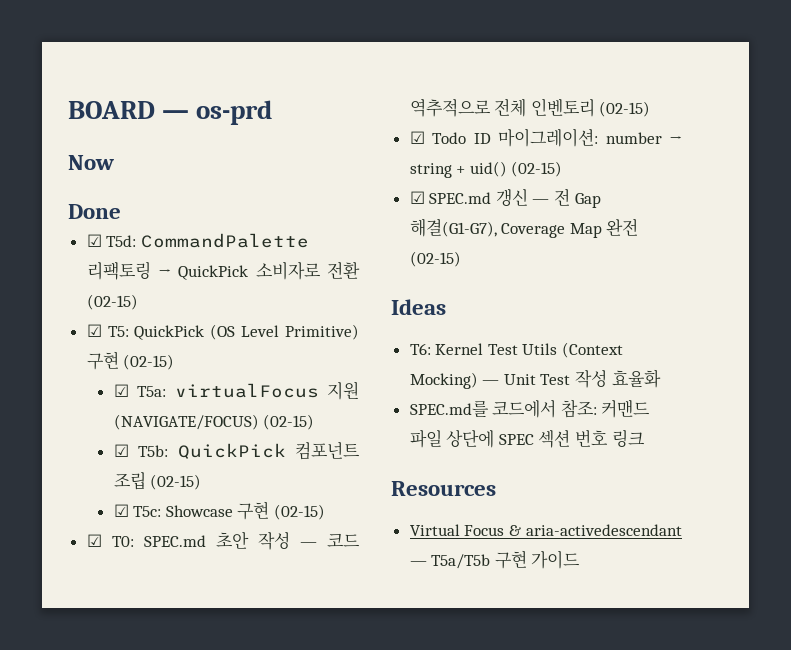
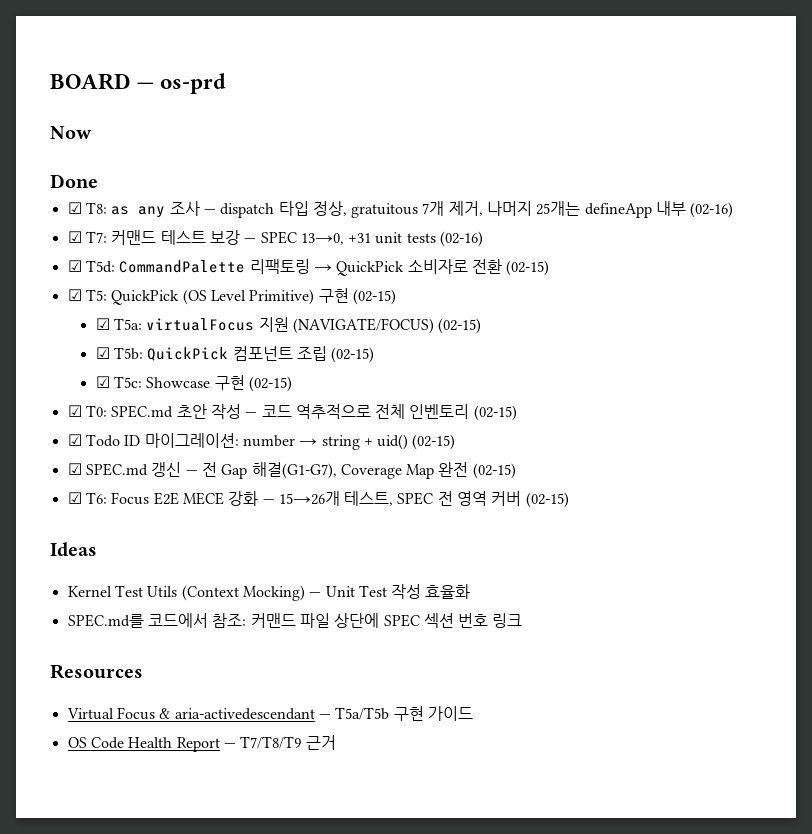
+ ☑ T8: as any 조사 — dispatch 타입 정상, gratuitous 7개 제거, 나머지 25개는 defineApp 내부 (02-16)
+ ☑ T7: 커맨드 테스트 보강 — SPEC 13→0, +31 unit tests (02-16)
+ ☑ T6: Focus E2E MECE 강화 — 15→26개 테스트, SPEC 전 영역 커버 (02-15)
- T6: Kernel Test Utils (Context Mocking) — Unit Test 작성 효율화
+ Kernel Test Utils (Context Mocking) — Unit Test 작성 효율화
+ OS Code Health Report — T7/T8/T9 근거

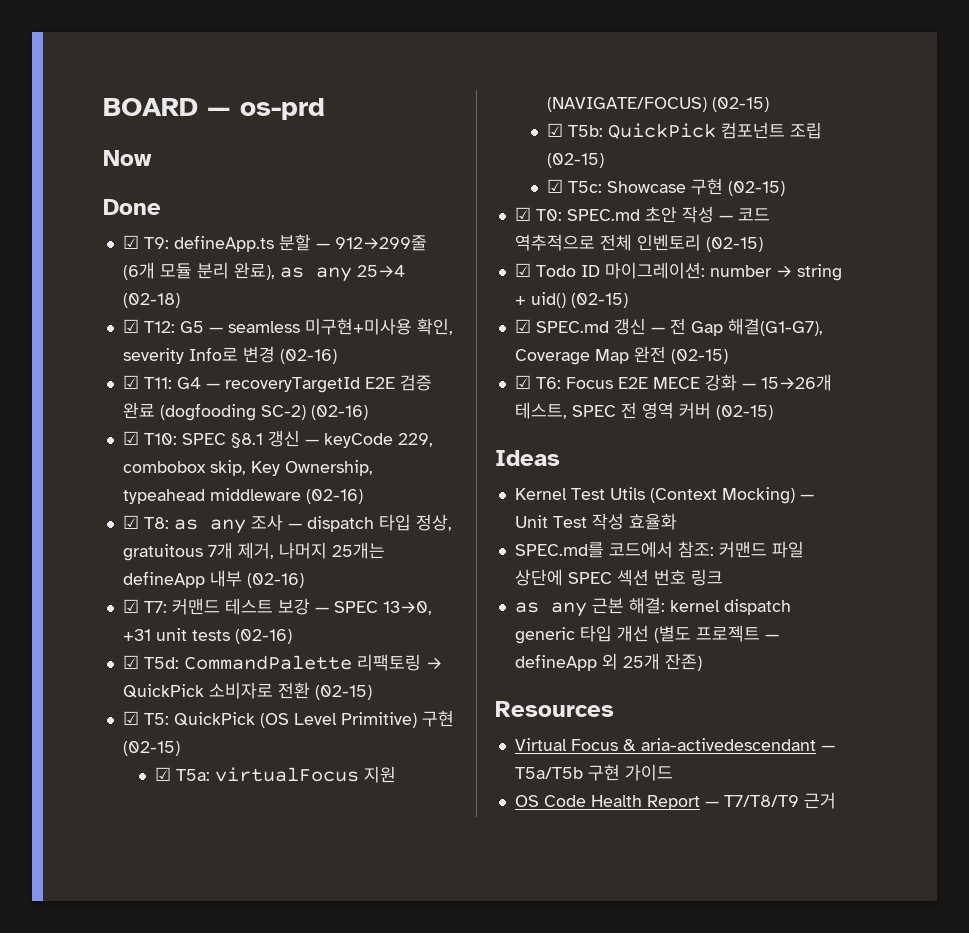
+ ☑ T9: defineApp.ts 분할 — 912→299줄 (6개 모듈 분리 완료), as any 25→4 (02-18)
+ ☑ T12: G5 — seamless 미구현+미사용 확인, severity Info로 변경 (02-16)
+ ☑ T11: G4 — recoveryTargetId E2E 검증 완료 (dogfooding SC-2) (02-16)
+ ☑ T10: SPEC §8.1 갱신 — keyCode 229, combobox skip, Key Ownership, typeahead middleware (02-16)
+ as any 근본 해결: kernel dispatch generic 타입 개선 (별도 프로젝트 — defineApp 외 25개 잔존)

